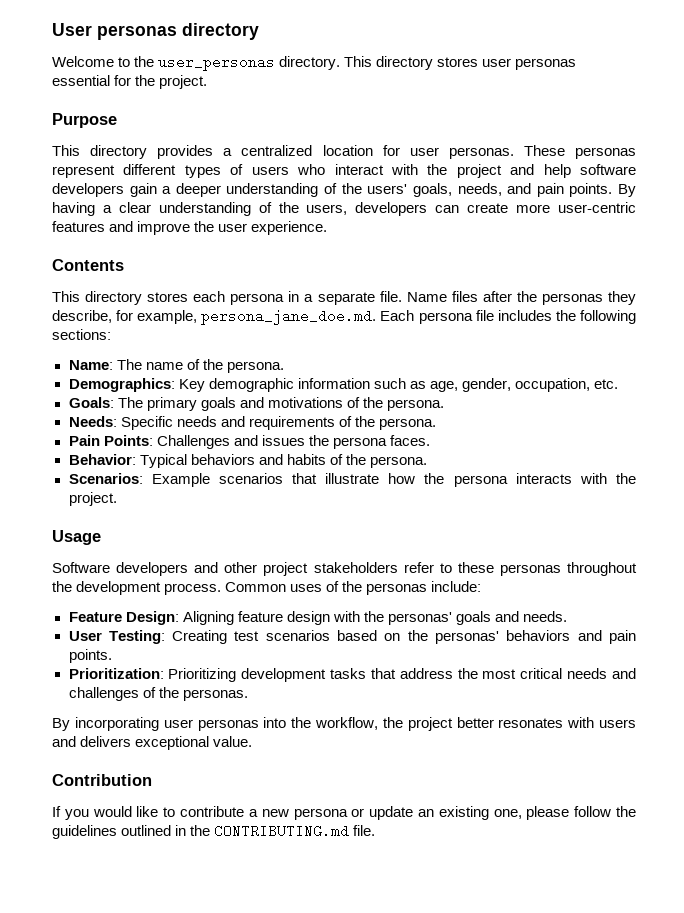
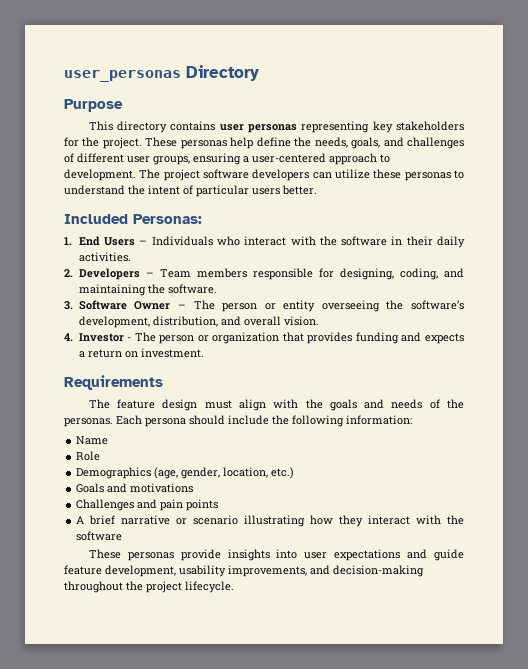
- User personas directory
- Welcome to the user_personas directory. This directory stores user personas essential for the project.
+ user_personas Directory
  Purpose
- This directory provides a centralized location for user personas. These personas represent different types of users who interact with the project and help software developers gain a deeper understanding of the users' goals, needs, and pain points. By having a clear understanding of the users, developers can create more user-centric features and improve the user experience.
- Contents
- This directory stores each persona in a separate file. Name files after the personas they describe, for example, persona_jane_doe.md. Each persona file includes the following sections:
- Name: The name of the persona.
- Demographics: Key demographic information such as age, gender, occupation, etc.
- Goals: The primary goals and motivations of the persona.
- Needs: Specific needs and requirements of the persona.
- Pain Points: Challenges and issues the persona faces.
- Behavior: Typical behaviors and habits of the persona.
- Scenarios: Example scenarios that illustrate how the persona interacts with the project.
- Usage
- Software developers and other project stakeholders refer to these personas throughout the development process. Common uses of the personas include:
- Feature Design: Aligning feature design with the personas' goals and needs.
- User Testing: Creating test scenarios based on the personas' behaviors and pain points.
- Prioritization: Prioritizing development tasks that address the most critical needs and challenges of the personas.
- By incorporating user personas into the workflow, the project better resonates with users and delivers exceptional value.
- Contribution
- If you would like to contribute a new persona or update an existing one, please follow the guidelines outlined in the CONTRIBUTING.md file.
+ This directory contains user personas representing key stakeholders for the project. These personas help define the needs, goals, and challenges of different user groups, ensuring a user-centered approach to development. The project software developers can utilize these personas to understand the intent of particular users better.
+ Included Personas:
+ 1. End Users – Individuals who interact with the software in their daily activities.
+ 2. Developers – Team members responsible for designing, coding, and maintaining the software.
+ 3. Software Owner – The person or entity overseeing the software’s development, distribution, and overall vision.
+ 4. Investor - The person or organization that provides funding and expects a return on investment.
+ Requirements
+ The feature design must align with the goals and needs of the personas. Each persona should include the following information:
+ Name
+ Role
+ Demographics (age, gender, location, etc.)
+ Goals and motivations
+ Challenges and pain points
+ A brief narrative or scenario illustrating how they interact with the software
+ These personas provide insights into user expectations and guide feature development, usability improvements, and decision-making throughout the project lifecycle.

